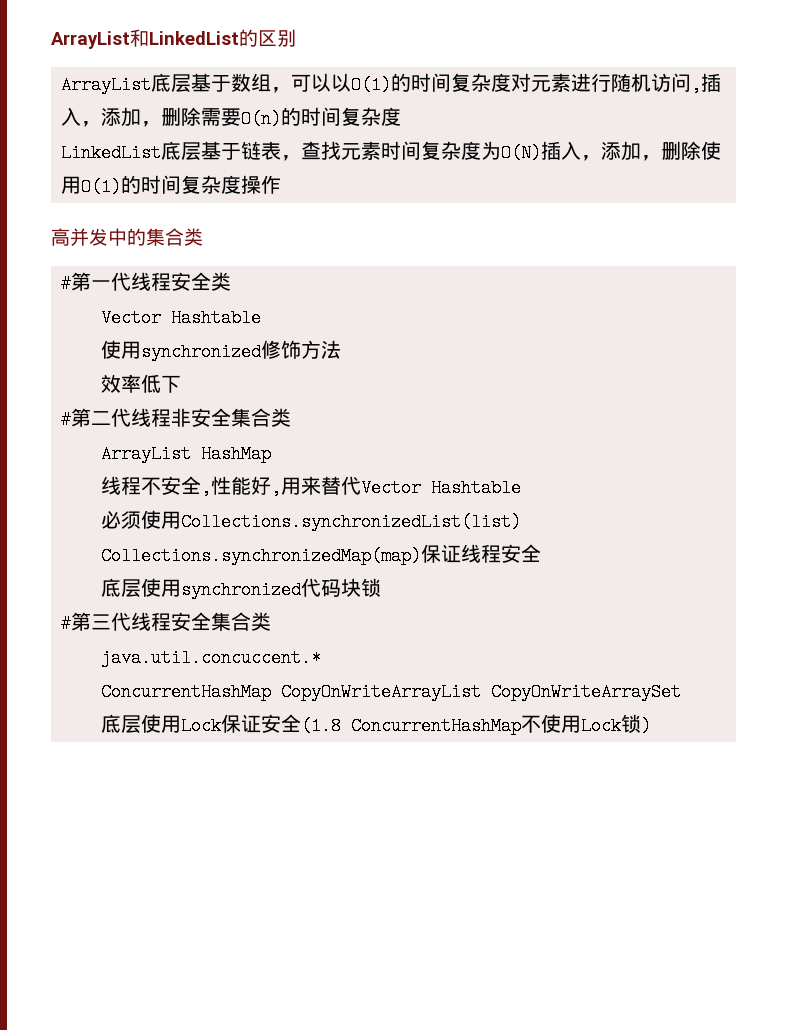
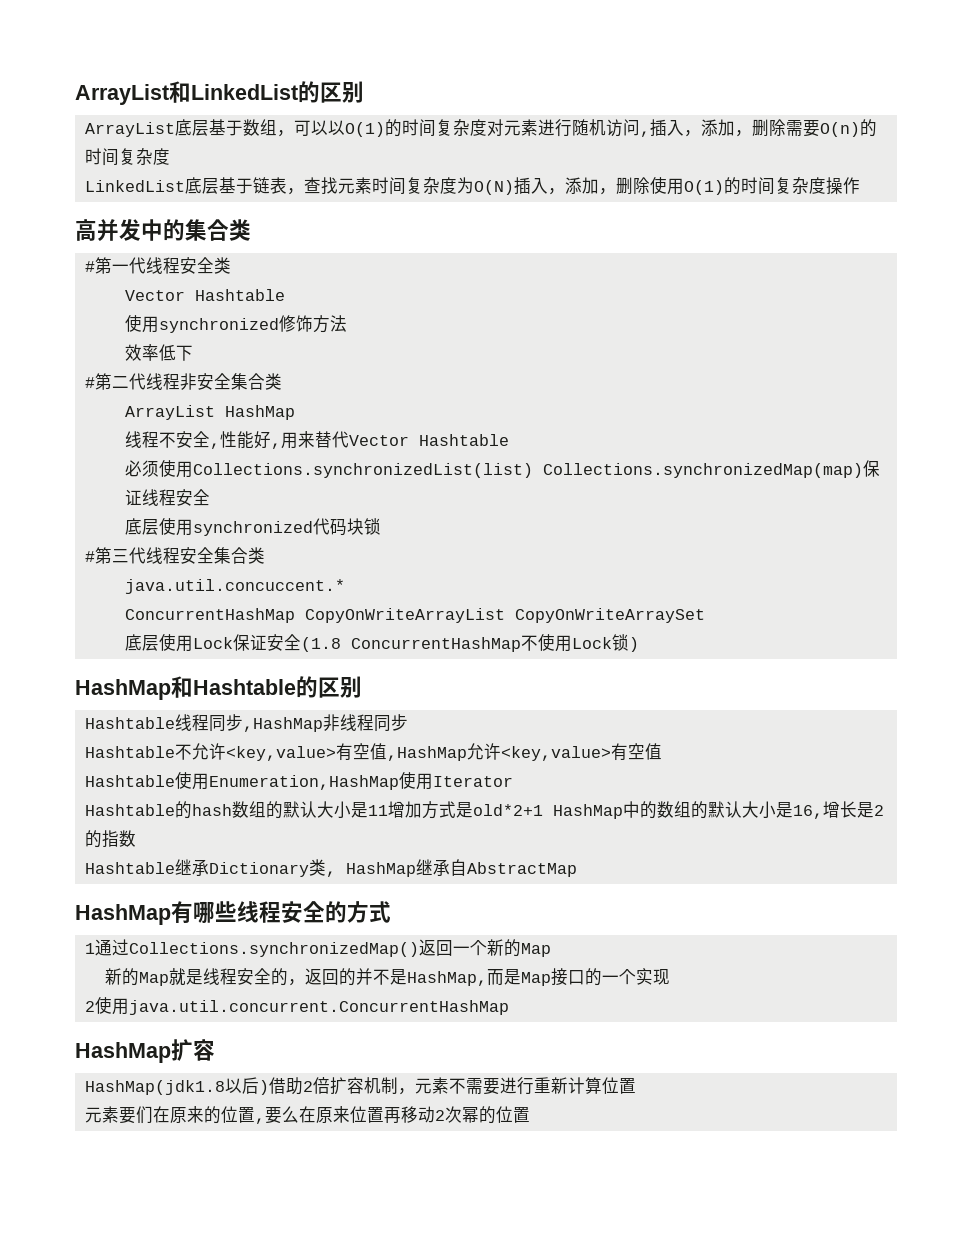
+ HashMap和Hashtable的区别
+ Hashtable线程同步,HashMap非线程同步
+ Hashtable不允许<key,value>有空值,HashMap允许<key,value>有空值
+ Hashtable使用Enumeration,HashMap使用Iterator
+ Hashtable的hash数组的默认大小是11增加方式是old*2+1 HashMap中的数组的默认大小是16,增长是2的指数
+ Hashtable继承Dictionary类, HashMap继承自AbstractMap
+ HashMap有哪些线程安全的方式
+ 1通过Collections.synchronizedMap()返回一个新的Map
+ 新的Map就是线程安全的，返回的并不是HashMap,而是Map接口的一个实现
+ 2使用java.util.concurrent.ConcurrentHashMap
+ HashMap扩容
+ HashMap(jdk1.8以后)借助2倍扩容机制，元素不需要进行重新计算位置
+ 元素要们在原来的位置,要么在原来位置再移动2次幂的位置

